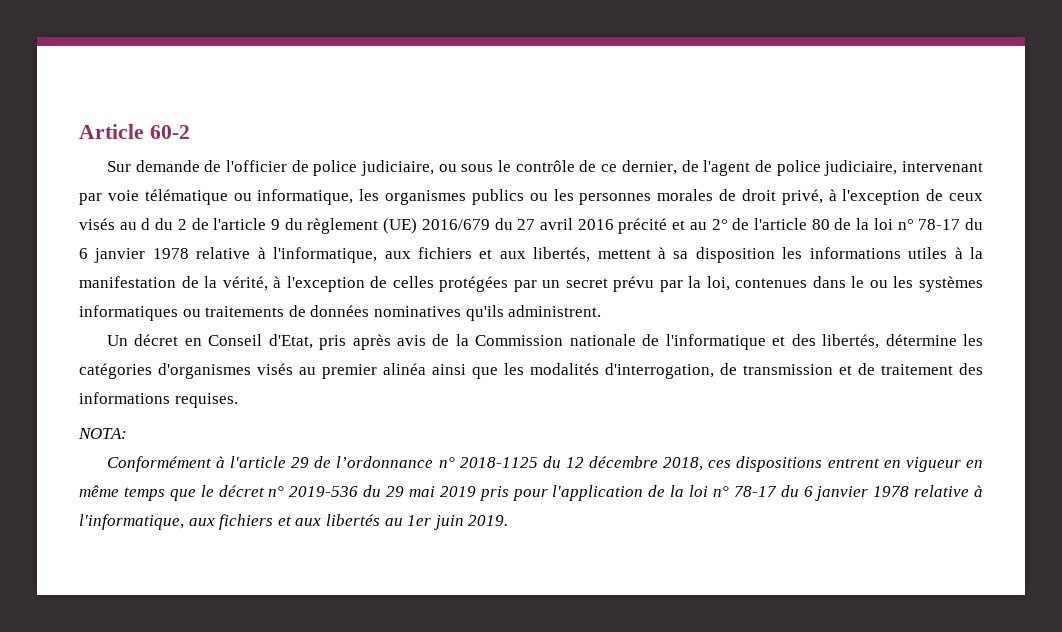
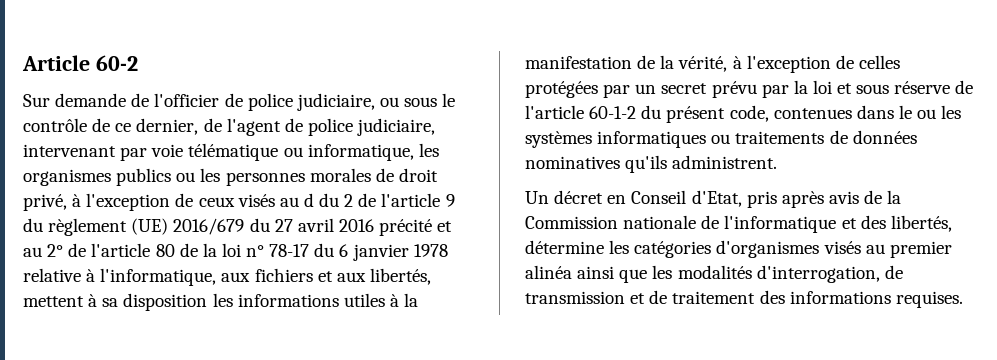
- Sur demande de l'officier de police judiciaire, ou sous le contrôle de ce dernier, de l'agent de police judiciaire, intervenant par voie télématique ou informatique, les organismes publics ou les personnes morales de droit privé, à l'exception de ceux visés au d du 2 de l'article 9 du règlement (UE) 2016/679 du 27 avril 2016 précité et au 2° de l'article 80 de la loi n° 78-17 du 6 janvier 1978 relative à l'informatique, aux fichiers et aux libertés, mettent à sa disposition les informations utiles à la manifestation de la vérité, à l'exception de celles protégées par un secret prévu par la loi, contenues dans le ou les systèmes informatiques ou traitements de données nominatives qu'ils administrent.
+ Sur demande de l'officier de police judiciaire, ou sous le contrôle de ce dernier, de l'agent de police judiciaire, intervenant par voie télématique ou informatique, les organismes publics ou les personnes morales de droit privé, à l'exception de ceux visés au d du 2 de l'article 9 du règlement (UE) 2016/679 du 27 avril 2016 précité et au 2° de l'article 80 de la loi n° 78-17 du 6 janvier 1978 relative à l'informatique, aux fichiers et aux libertés, mettent à sa disposition les informations utiles à la manifestation de la vérité, à l'exception de celles protégées par un secret prévu par la loi et sous réserve de l'article 60-1-2 du présent code, contenues dans le ou les systèmes informatiques ou traitements de données nominatives qu'ils administrent.
- NOTA:
- Conformément à l'article 29 de l’ordonnance n° 2018-1125 du 12 décembre 2018, ces dispositions entrent en vigueur en même temps que le décret n° 2019-536 du 29 mai 2019 pris pour l'application de la loi n° 78-17 du 6 janvier 1978 relative à l'informatique, aux fichiers et aux libertés au 1er juin 2019.

